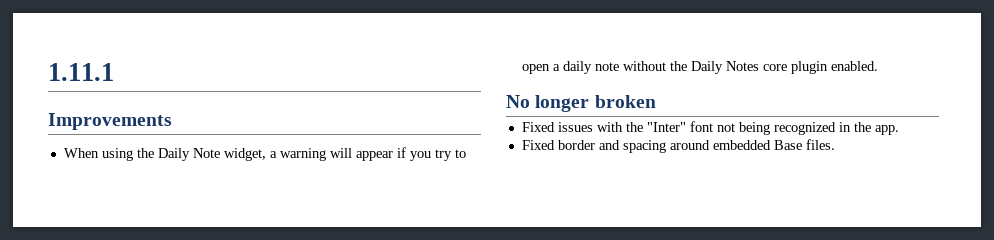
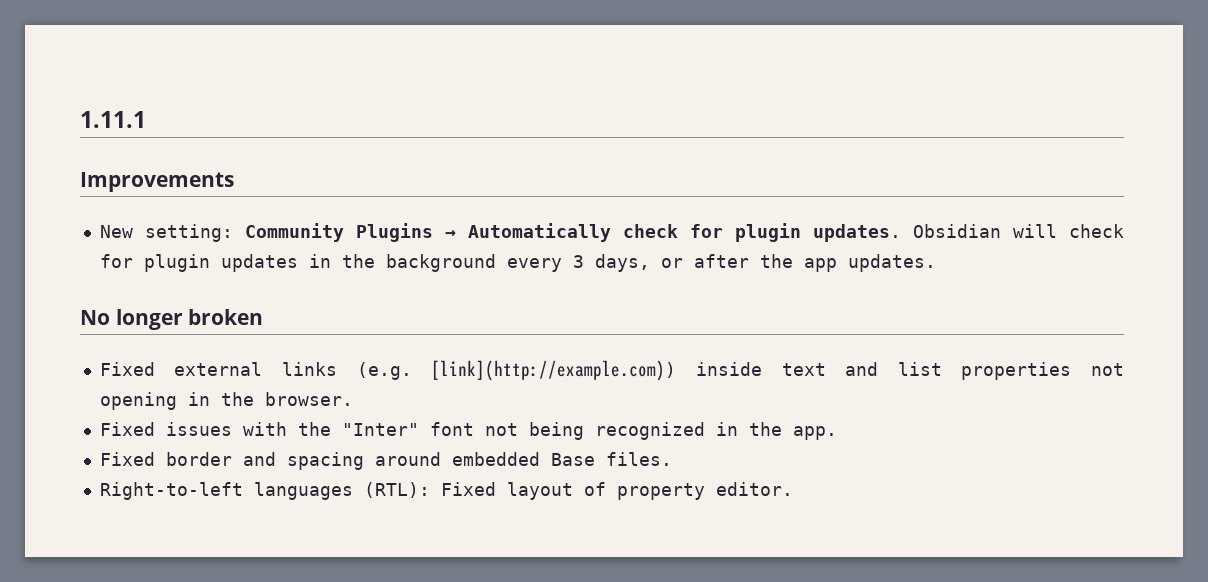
- When using the Daily Note widget, a warning will appear if you try to open a daily note without the Daily Notes core plugin enabled.
+ New setting: Community Plugins → Automatically check for plugin updates. Obsidian will check for plugin updates in the background every 3 days, or after the app updates.
  No longer broken
+ Fixed external links (e.g. [link](http://example.com)) inside text and list properties not opening in the browser.
+ Right-to-left languages (RTL): Fixed layout of property editor.

